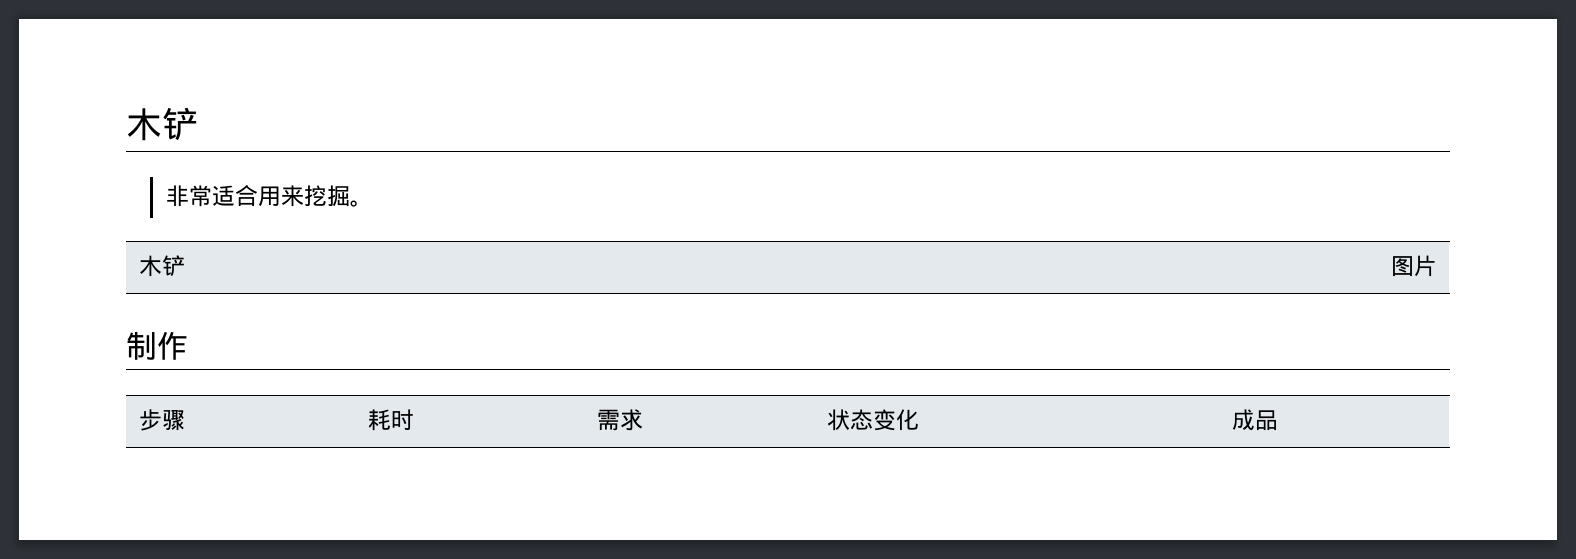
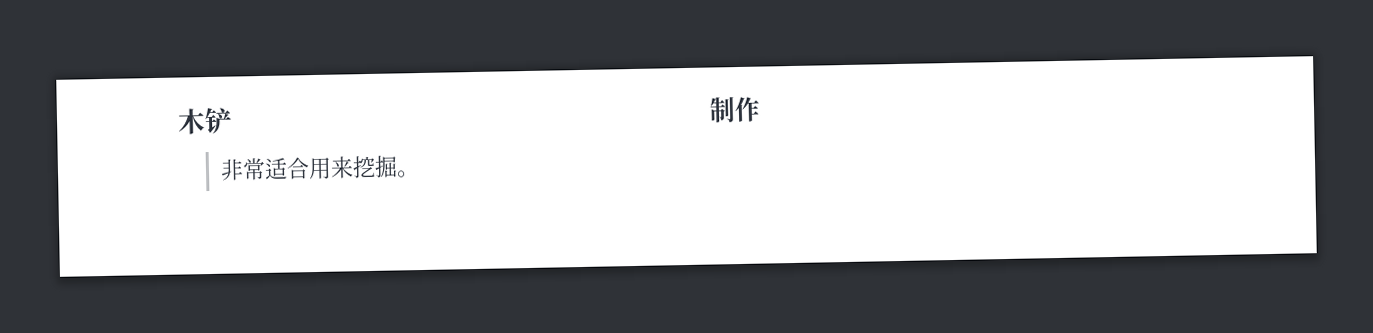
- 木铲 | 图片
- 步骤 | 耗时 | 需求 | 状态变化 | 成品

